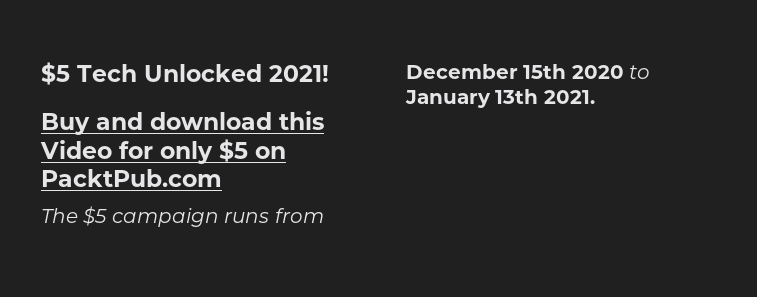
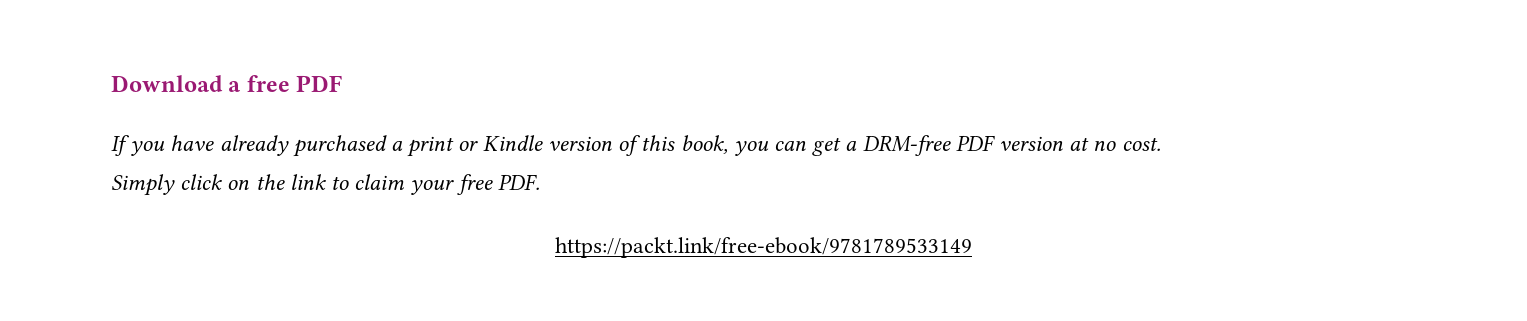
- $5 Tech Unlocked 2021!
- Buy and download this Video for only $5 on PacktPub.com
- The $5 campaign runs from December 15th 2020 to January 13th 2021.
+ Download a free PDF
+ If you have already purchased a print or Kindle version of this book, you can get a DRM-free PDF version at no cost.
+ Simply click on the link to claim your free PDF.
+ https://packt.link/free-ebook/9781789533149

